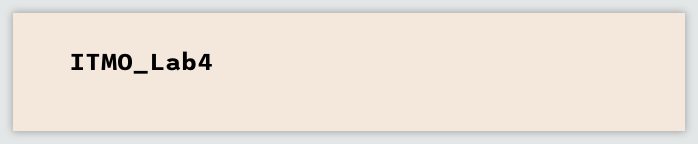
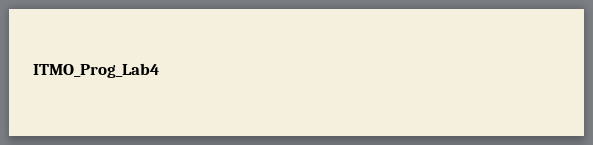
- ITMO_Lab4
+ ITMO_Prog_Lab4

